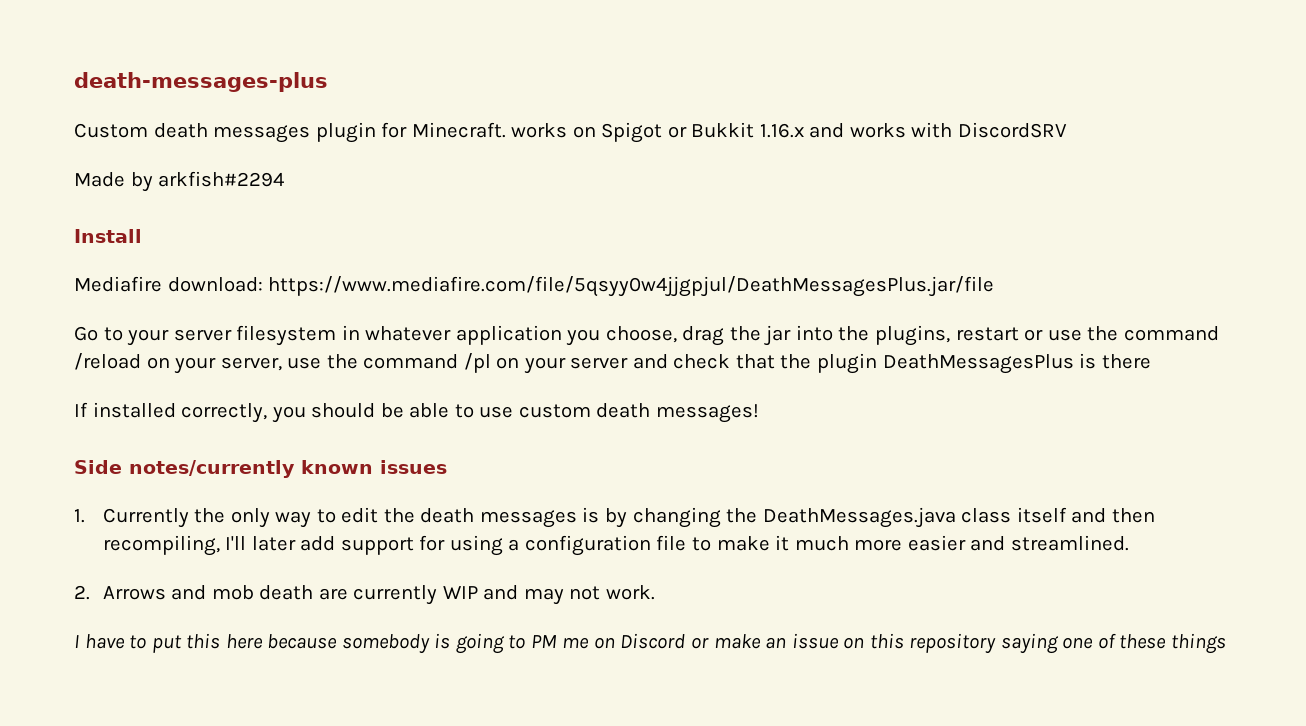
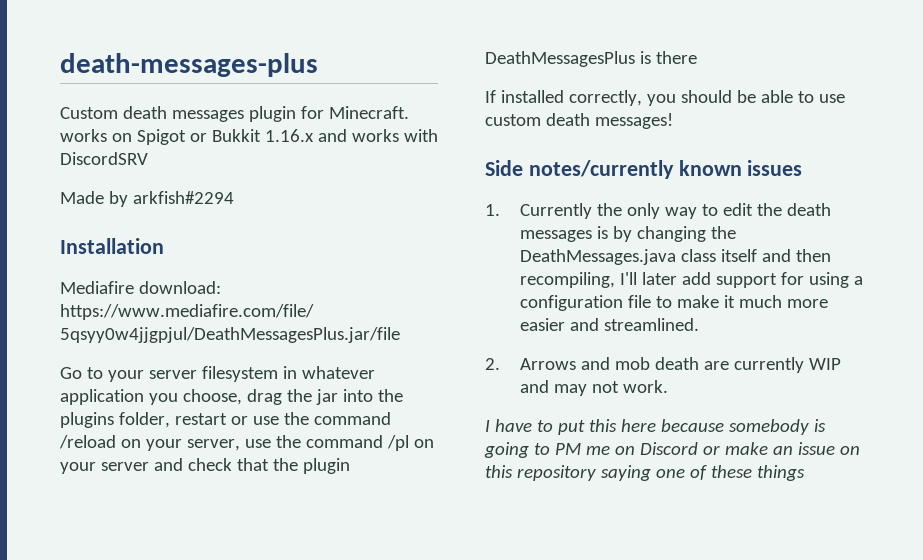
- Install
+ Installation
- Go to your server filesystem in whatever application you choose, drag the jar into the plugins, restart or use the command /reload on your server, use the command /pl on your server and check that the plugin DeathMessagesPlus is there
+ Go to your server filesystem in whatever application you choose, drag the jar into the plugins folder, restart or use the command /reload on your server, use the command /pl on your server and check that the plugin DeathMessagesPlus is there

